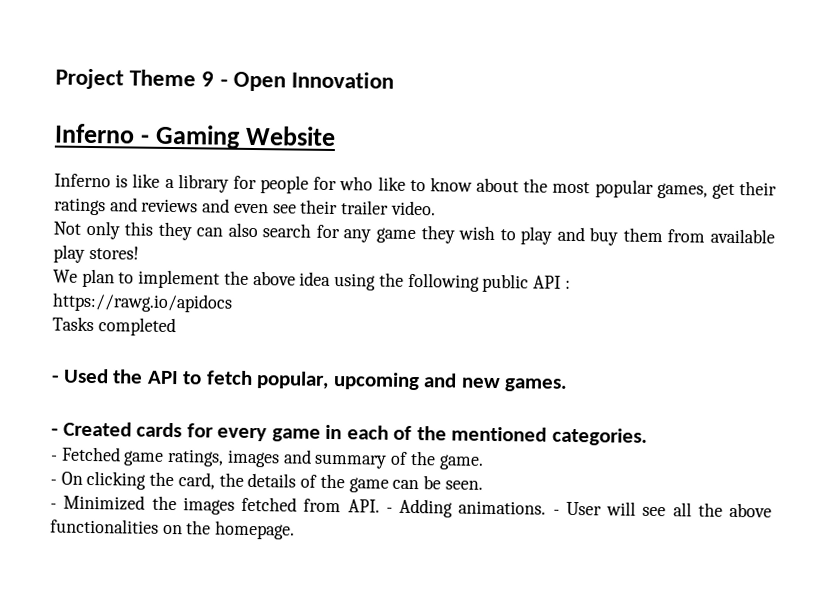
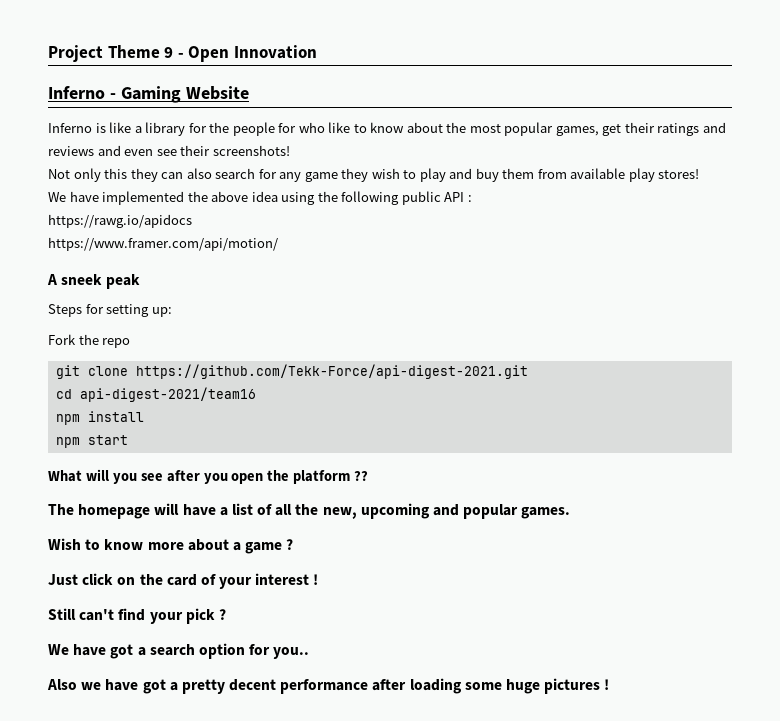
- Inferno is like a library for people for who like to know about the most popular games, get their ratings and reviews and even see their trailer video.
+ Inferno is like a library for the people for who like to know about the most popular games, get their ratings and reviews and even see their screenshots!
- We plan to implement the above idea using the following public API :
+ We have implemented the above idea using the following public API :
- Tasks completed
- - Used the API to fetch popular, upcoming and new games.
+ https://www.framer.com/api/motion/
+ A sneek peak
+ Steps for setting up:
+ Fork the repo
+ git clone https://github.com/Tekk-Force/api-digest-2021.git
+ cd api-digest-2021/team16
+ npm install
+ npm start
+ What will you see after you open the platform ??
+ The homepage will have a list of all the new, upcoming and popular games.
- - Created cards for every game in each of the mentioned categories.
- - Fetched game ratings, images and summary of the game.
- - On clicking the card, the details of the game can be seen.
- - Minimized the images fetched from API. - Adding animations. - User will see all the above functionalities on the homepage.
+ Wish to know more about a game ?
+ Just click on the card of your interest !
+ Still can't find your pick ?
+ We have got a search option for you..
+ Also we have got a pretty decent performance after loading some huge pictures !

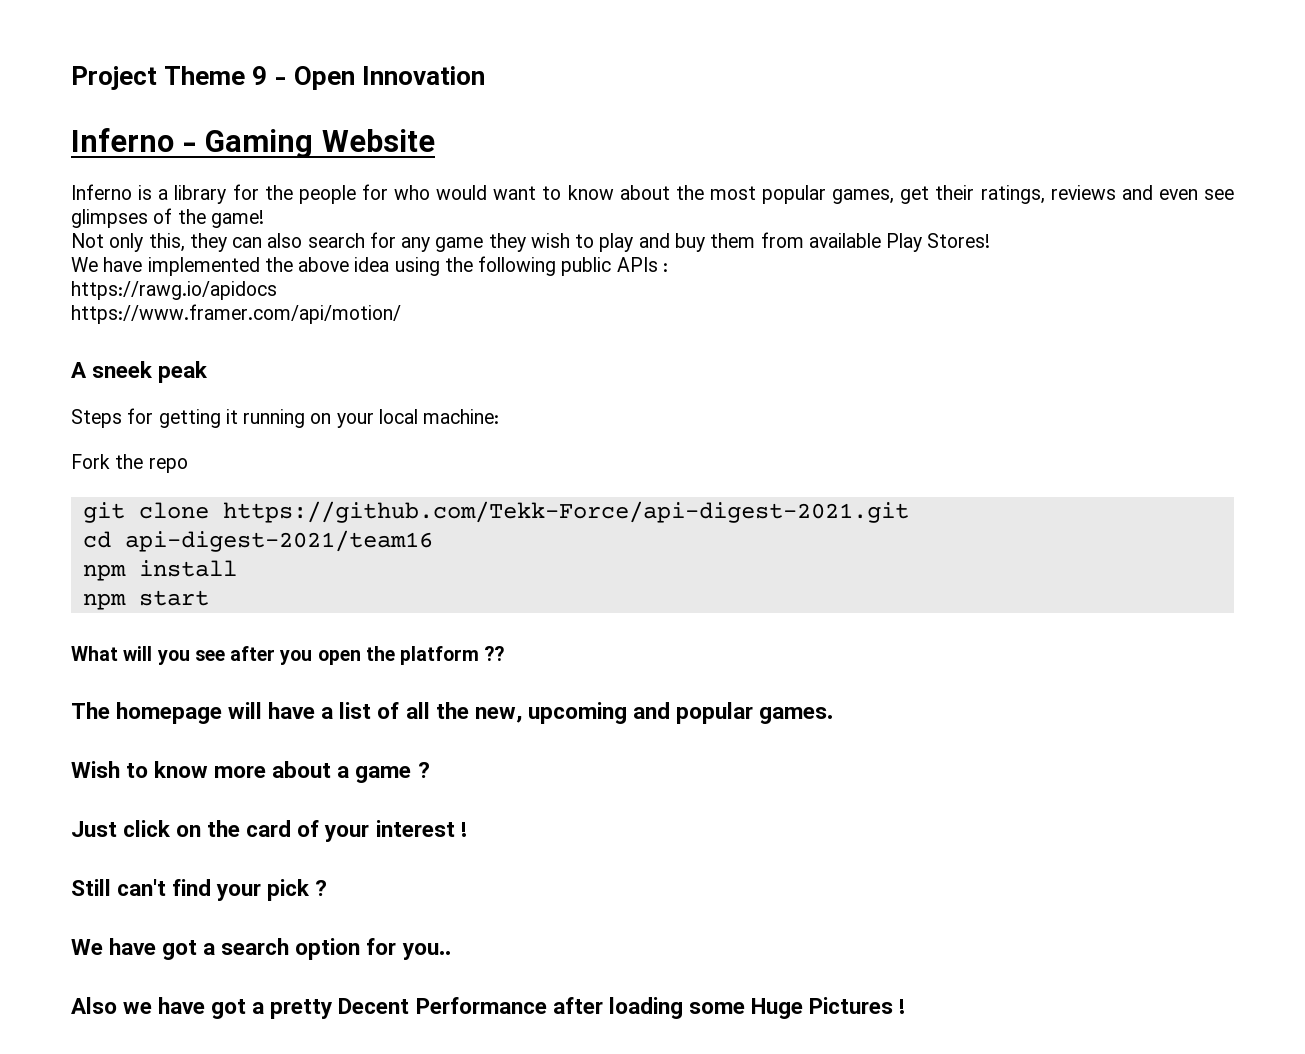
- Inferno is like a library for the people for who like to know about the most popular games, get their ratings and reviews and even see their screenshots!
+ Inferno is a library for the people for who would want to know about the most popular games, get their ratings, reviews and even see glimpses of the game!
- Not only this they can also search for any game they wish to play and buy them from available play stores!
+ Not only this, they can also search for any game they wish to play and buy them from available Play Stores!
- We have implemented the above idea using the following public API :
+ We have implemented the above idea using the following public APIs :
- Steps for setting up:
+ Steps for getting it running on your local machine:
- Also we have got a pretty decent performance after loading some huge pictures !
+ Also we have got a pretty Decent Performance after loading some Huge Pictures !

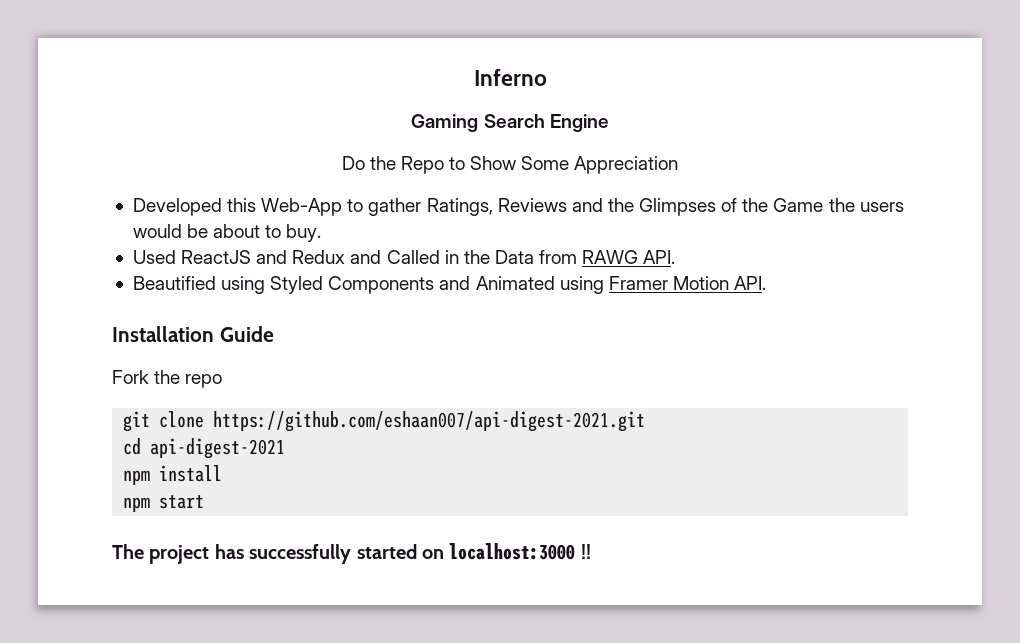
- Project Theme 9 - Open Innovation
- Inferno - Gaming Website
- Inferno is a library for the people for who would want to know about the most popular games, get their ratings, reviews and even see glimpses of the game!
- Not only this, they can also search for any game they wish to play and buy them from available Play Stores!
- We have implemented the above idea using the following public APIs :
- https://rawg.io/apidocs
- https://www.framer.com/api/motion/
- A sneek peak
- Steps for getting it running on your local machine:
+ Inferno
+ Gaming Search Engine
+ Do the Repo to Show Some Appreciation
+ Developed this Web-App to gather Ratings, Reviews and the Glimpses of the Game the users would be about to buy.
+ Used ReactJS and Redux and Called in the Data from RAWG API.
+ Beautified using Styled Components and Animated using Framer Motion API.
+ Installation Guide
- git clone https://github.com/Tekk-Force/api-digest-2021.git
+ git clone https://github.com/eshaan007/api-digest-2021.git
- cd api-digest-2021/team16
+ cd api-digest-2021
- What will you see after you open the platform ??
- The homepage will have a list of all the new, upcoming and popular games.
- Wish to know more about a game ?
- Just click on the card of your interest !
- Still can't find your pick ?
- We have got a search option for you..
- Also we have got a pretty Decent Performance after loading some Huge Pictures !
+ The project has successfully started on localhost:3000 !!

